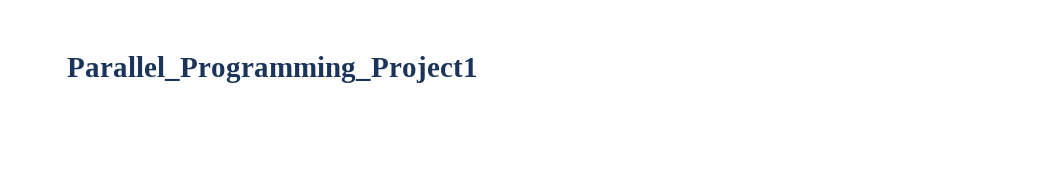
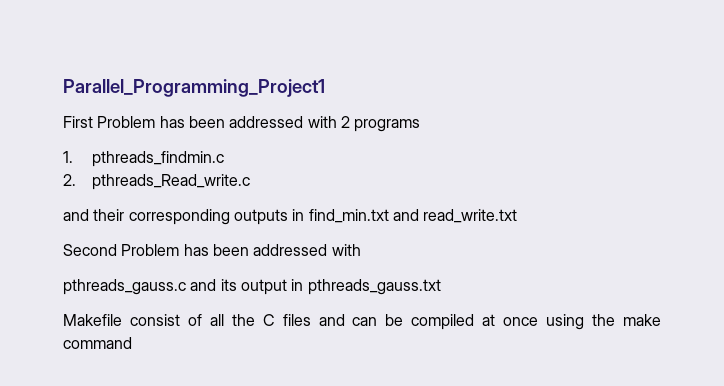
+ First Problem has been addressed with 2 programs
+ 1. pthreads_findmin.c
+ 2. pthreads_Read_write.c
+ and their corresponding outputs in find_min.txt and read_write.txt
+ Second Problem has been addressed with
+ pthreads_gauss.c and its output in pthreads_gauss.txt
+ Makefile consist of all the C files and can be compiled at once using the make command

